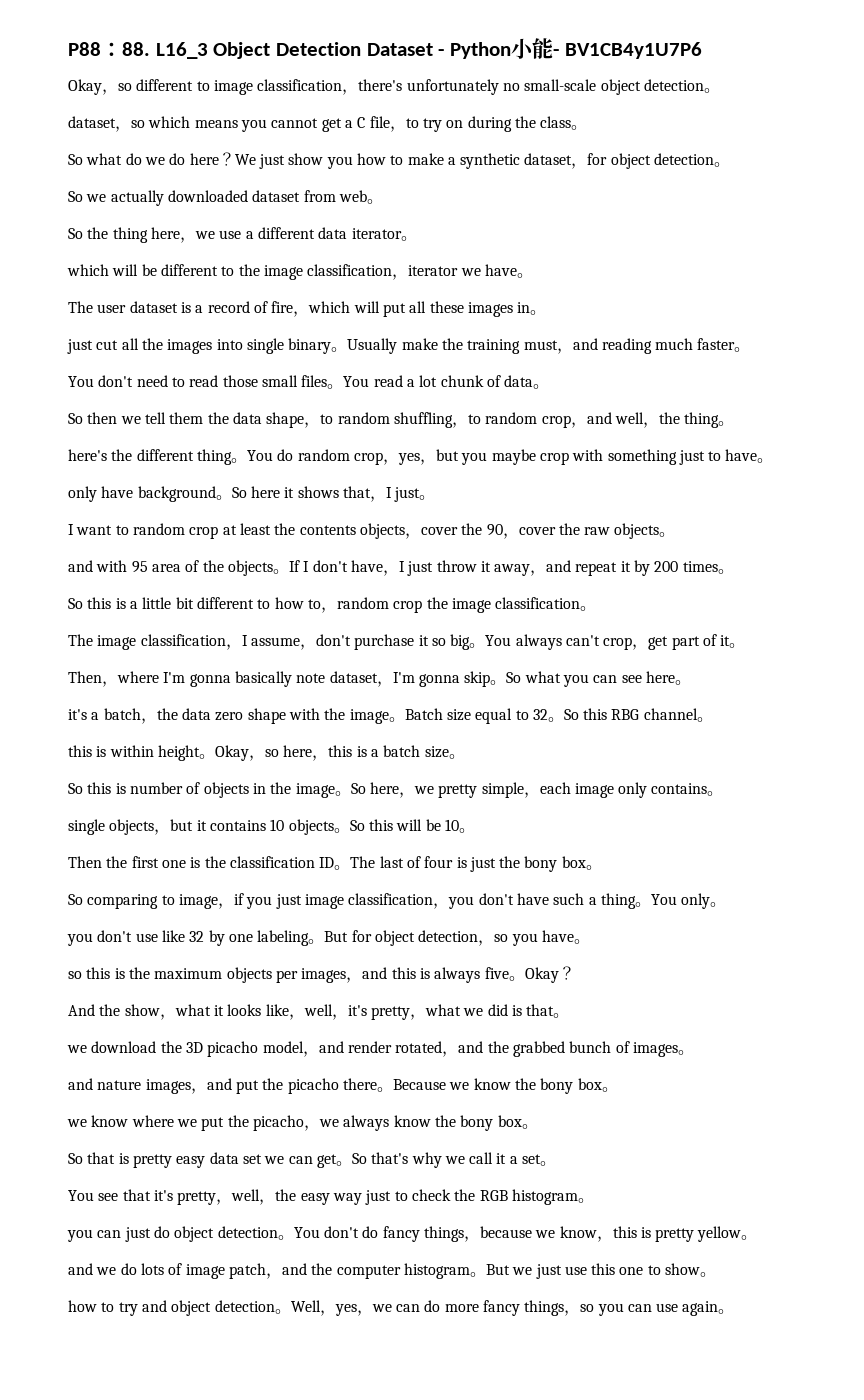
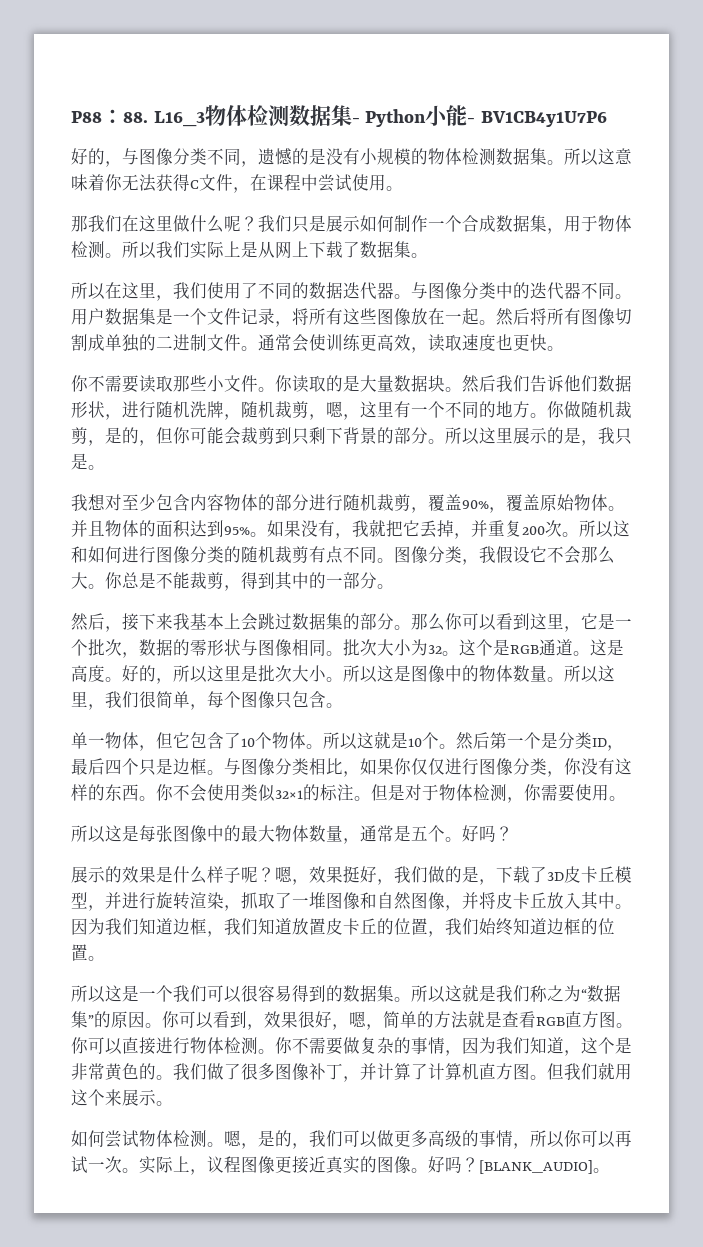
- P88：88. L16_3 Object Detection Dataset - Python小能- BV1CB4y1U7P6
+ P88：88. L16_3物体检测数据集- Python小能- BV1CB4y1U7P6
- Okay，so different to image classification，there's unfortunately no small-scale object detection。
- dataset，so which means you cannot get a C file，to try on during the class。
- So what do we do here？We just show you how to make a synthetic dataset，for object detection。
- So we actually downloaded dataset from web。
- So the thing here，we use a different data iterator。
- which will be different to the image classification，iterator we have。
- The user dataset is a record of fire，which will put all these images in。
- just cut all the images into single binary。Usually make the training must，and reading much faster。
- You don't need to read those small files。You read a lot chunk of data。
- So then we tell them the data shape，to random shuffling，to random crop，and well，the thing。
- here's the different thing。You do random crop，yes，but you maybe crop with something just to have。
- only have background。So here it shows that，I just。
- I want to random crop at least the contents objects，cover the 90，cover the raw objects。
- and with 95 area of the objects。If I don't have，I just throw it away，and repeat it by 200 times。
- So this is a little bit different to how to，random crop the image classification。
- The image classification，I assume，don't purchase it so big。You always can't crop，get part of it。
- Then，where I'm gonna basically note dataset，I'm gonna skip。So what you can see here。
- it's a batch，the data zero shape with the image。Batch size equal to 32。So this RBG channel。
- this is within height。Okay，so here，this is a batch size。
- So this is number of objects in the image。So here，we pretty simple，each image only contains。
- single objects，but it contains 10 objects。So this will be 10。
- Then the first one is the classification ID。The last of four is just the bony box。
- So comparing to image，if you just image classification，you don't have such a thing。You only。
- you don't use like 32 by one labeling。But for object detection，so you have。
- so this is the maximum objects per images，and this is always five。Okay？
- And the show，what it looks like，well，it's pretty，what we did is that。
- we download the 3D picacho model，and render rotated，and the grabbed bunch of images。
- and nature images，and put the picacho there。Because we know the bony box。
- we know where we put the picacho，we always know the bony box。
- So that is pretty easy data set we can get。So that's why we call it a set。
- You see that it's pretty，well，the easy way just to check the RGB histogram。
- you can just do object detection。You don't do fancy things，because we know，this is pretty yellow。
- and we do lots of image patch，and the computer histogram。But we just use this one to show。
- how to try and object detection。Well，yes，we can do more fancy things，so you can use again。
+ 好的，与图像分类不同，遗憾的是没有小规模的物体检测数据集。所以这意味着你无法获得C文件，在课程中尝试使用。
+ 那我们在这里做什么呢？我们只是展示如何制作一个合成数据集，用于物体检测。所以我们实际上是从网上下载了数据集。
+ 所以在这里，我们使用了不同的数据迭代器。与图像分类中的迭代器不同。用户数据集是一个文件记录，将所有这些图像放在一起。然后将所有图像切割成单独的二进制文件。通常会使训练更高效，读取速度也更快。
+ 你不需要读取那些小文件。你读取的是大量数据块。然后我们告诉他们数据形状，进行随机洗牌，随机裁剪，嗯，这里有一个不同的地方。你做随机裁剪，是的，但你可能会裁剪到只剩下背景的部分。所以这里展示的是，我只是。
+ 我想对至少包含内容物体的部分进行随机裁剪，覆盖90%，覆盖原始物体。并且物体的面积达到95%。如果没有，我就把它丢掉，并重复200次。所以这和如何进行图像分类的随机裁剪有点不同。图像分类，我假设它不会那么大。你总是不能裁剪，得到其中的一部分。
+ 然后，接下来我基本上会跳过数据集的部分。那么你可以看到这里，它是一个批次，数据的零形状与图像相同。批次大小为32。这个是RGB通道。这是高度。好的，所以这里是批次大小。所以这是图像中的物体数量。所以这里，我们很简单，每个图像只包含。
+ 单一物体，但它包含了10个物体。所以这就是10个。然后第一个是分类ID，最后四个只是边框。与图像分类相比，如果你仅仅进行图像分类，你没有这样的东西。你不会使用类似32×1的标注。但是对于物体检测，你需要使用。
+ 所以这是每张图像中的最大物体数量，通常是五个。好吗？
+ 展示的效果是什么样子呢？嗯，效果挺好，我们做的是，下载了3D皮卡丘模型，并进行旋转渲染，抓取了一堆图像和自然图像，并将皮卡丘放入其中。因为我们知道边框，我们知道放置皮卡丘的位置，我们始终知道边框的位置。
+ 所以这是一个我们可以很容易得到的数据集。所以这就是我们称之为“数据集”的原因。你可以看到，效果很好，嗯，简单的方法就是查看RGB直方图。你可以直接进行物体检测。你不需要做复杂的事情，因为我们知道，这个是非常黄色的。我们做了很多图像补丁，并计算了计算机直方图。但我们就用这个来展示。
+ 如何尝试物体检测。嗯，是的，我们可以做更多高级的事情，所以你可以再试一次。实际上，议程图像更接近真实的图像。好吗？[BLANK_AUDIO]。

